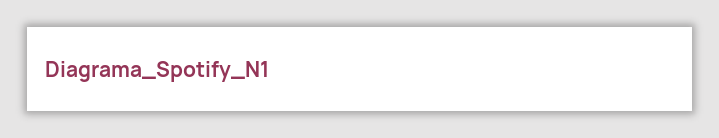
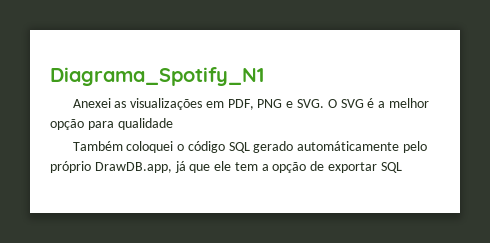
+ Anexei as visualizações em PDF, PNG e SVG. O SVG é a melhor opção para qualidade
+ Também coloquei o código SQL gerado automáticamente pelo próprio DrawDB.app, já que ele tem a opção de exportar SQL

